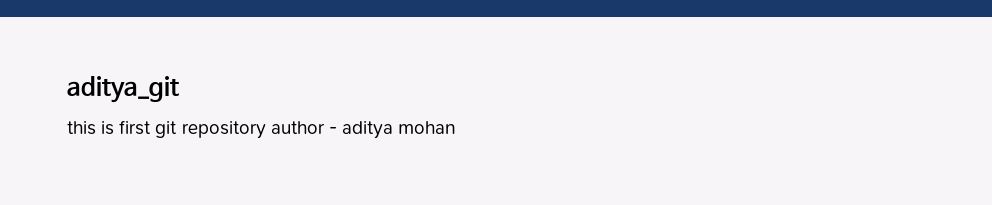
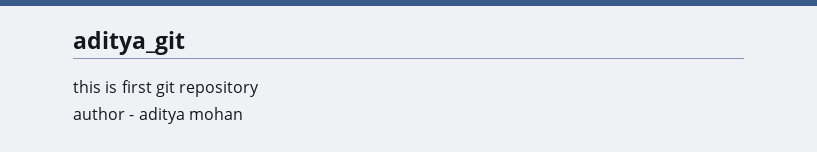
- this is first git repository author - aditya mohan
+ this is first git repository
+ author - aditya mohan

